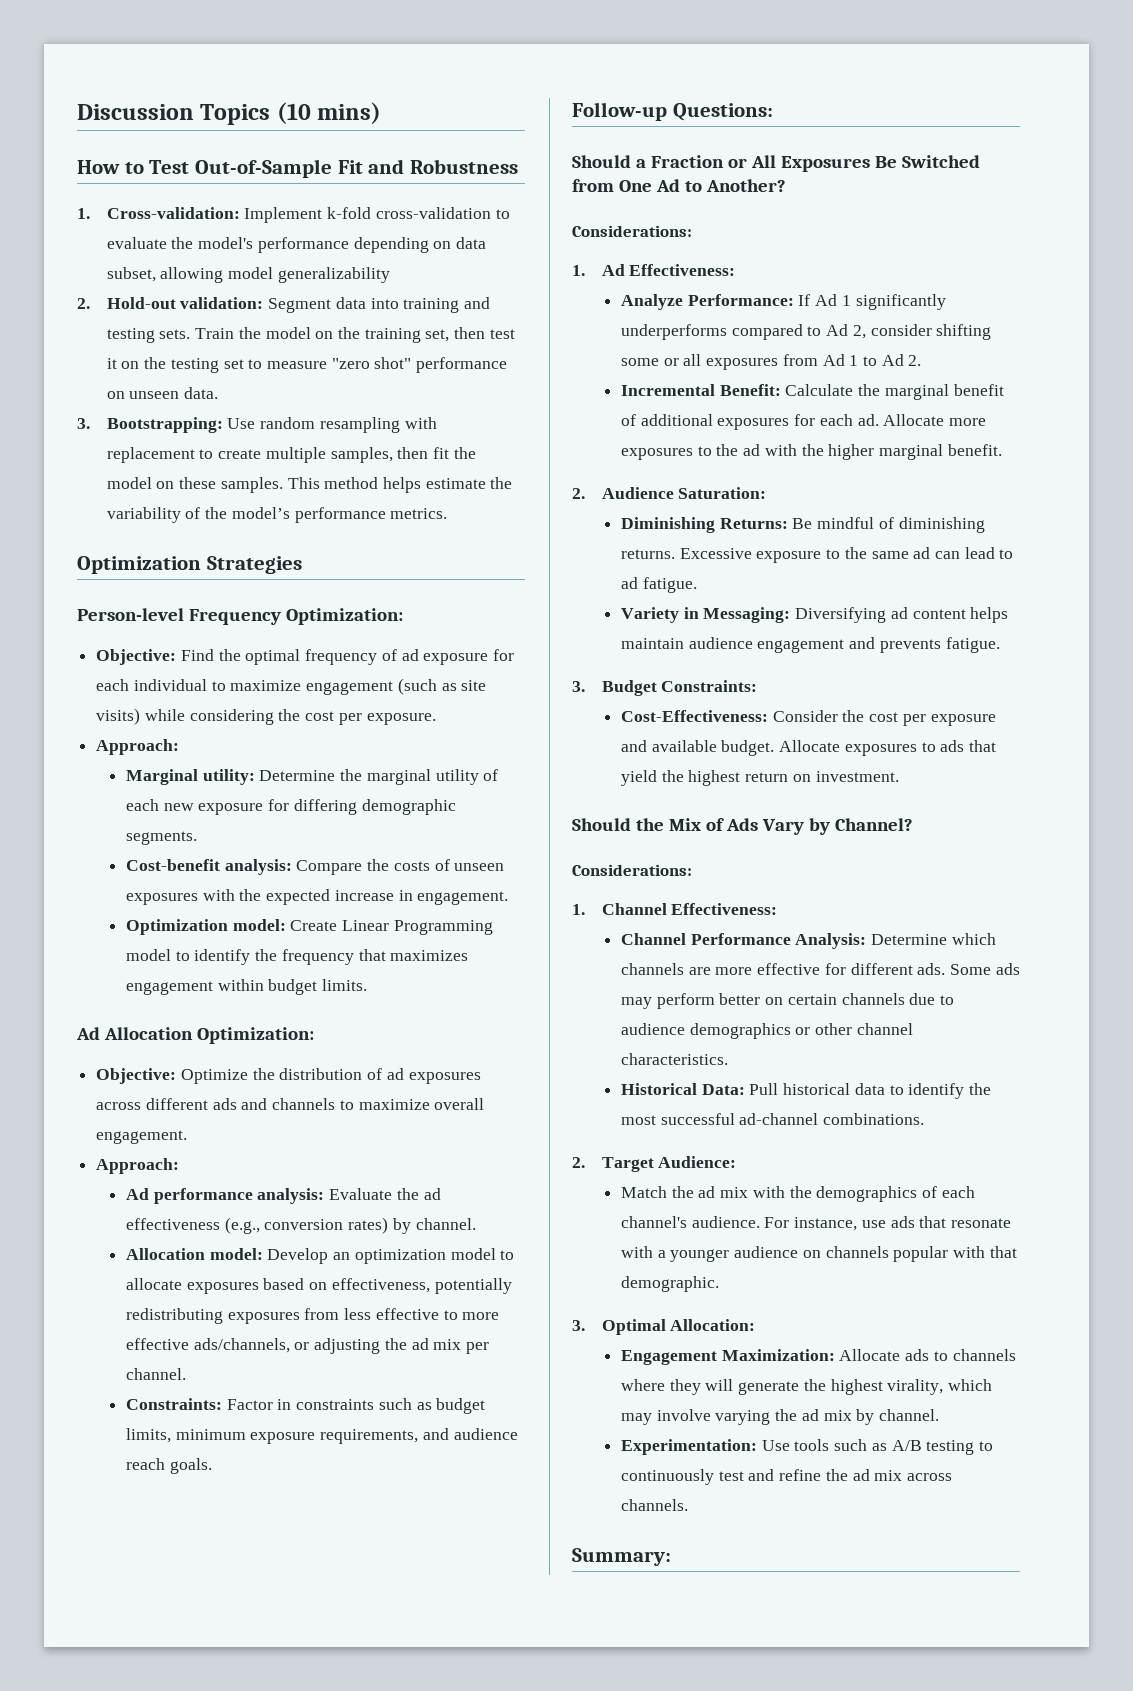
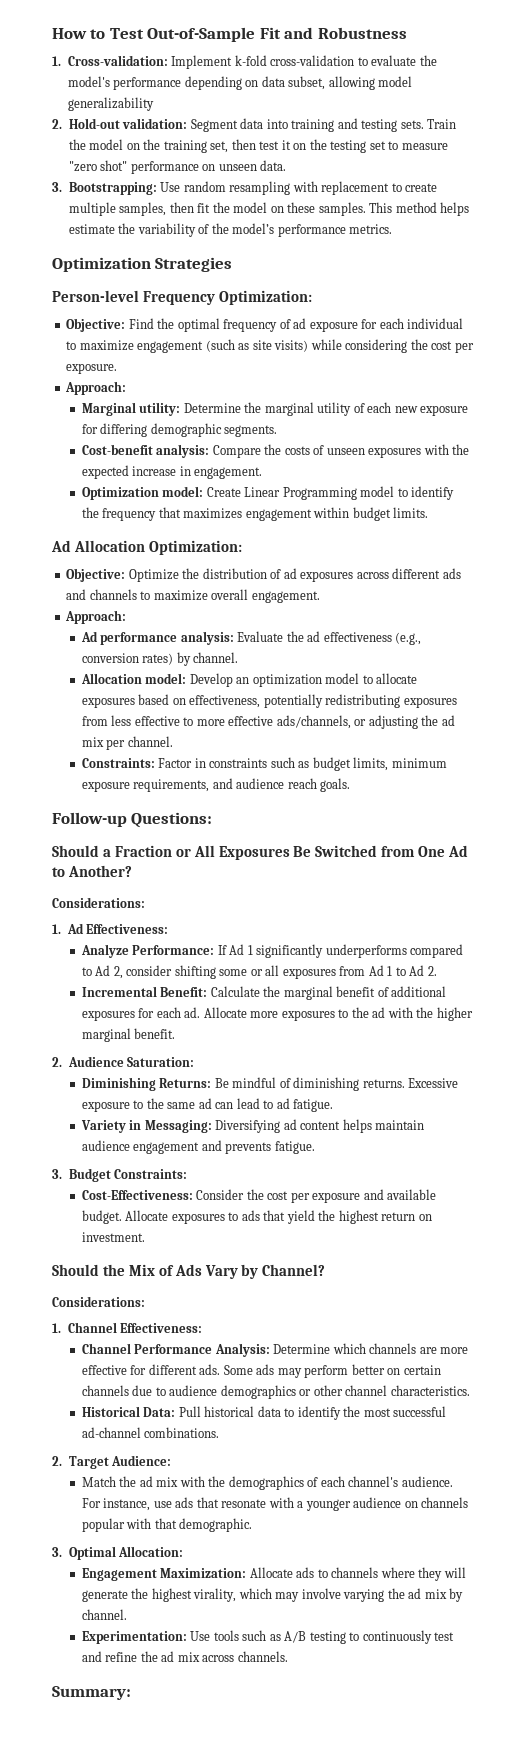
- Discussion Topics (10 mins)

